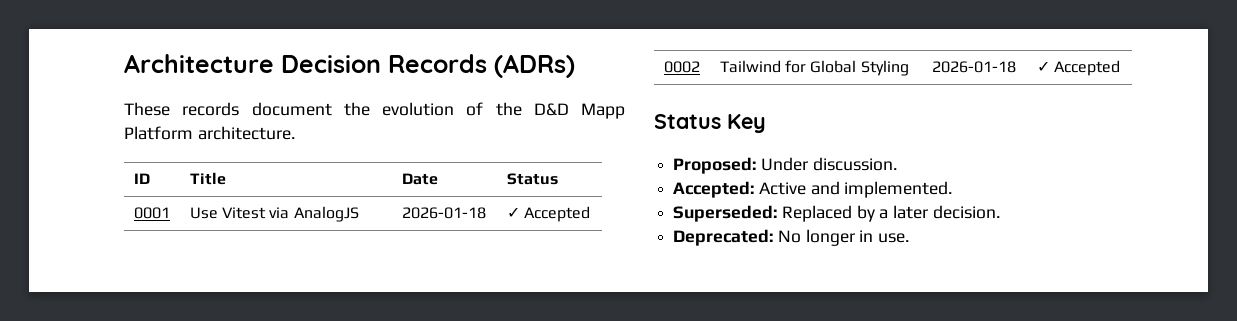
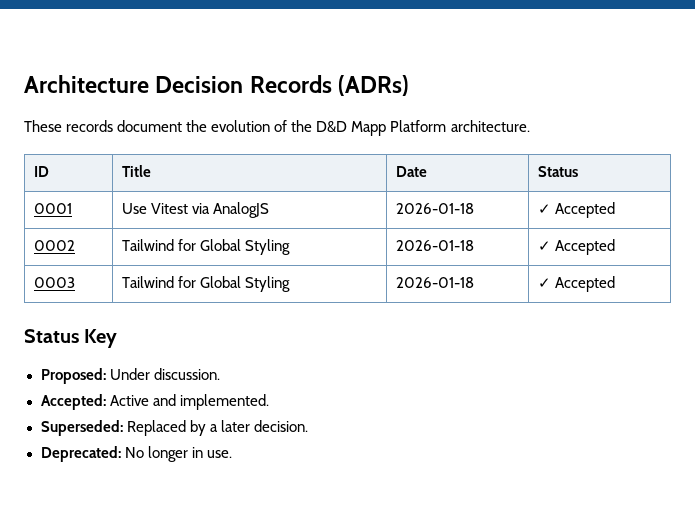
+ 0003 | Tailwind for Global Styling | 2026-01-18 | ✓ Accepted

